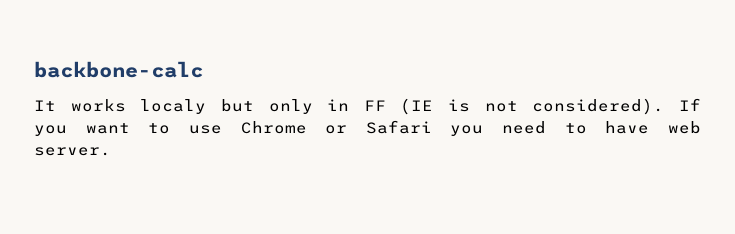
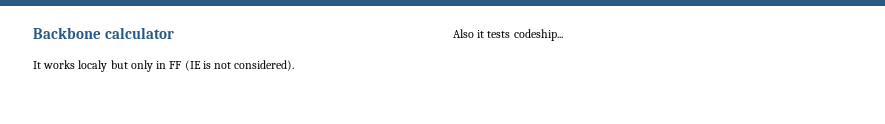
- backbone-calc
+ Backbone calculator
- It works localy but only in FF (IE is not considered). If you want to use Chrome or Safari you need to have web server.
+ It works localy but only in FF (IE is not considered).
+ Also it tests codeship...

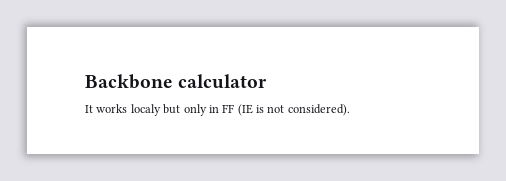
- Also it tests codeship...

